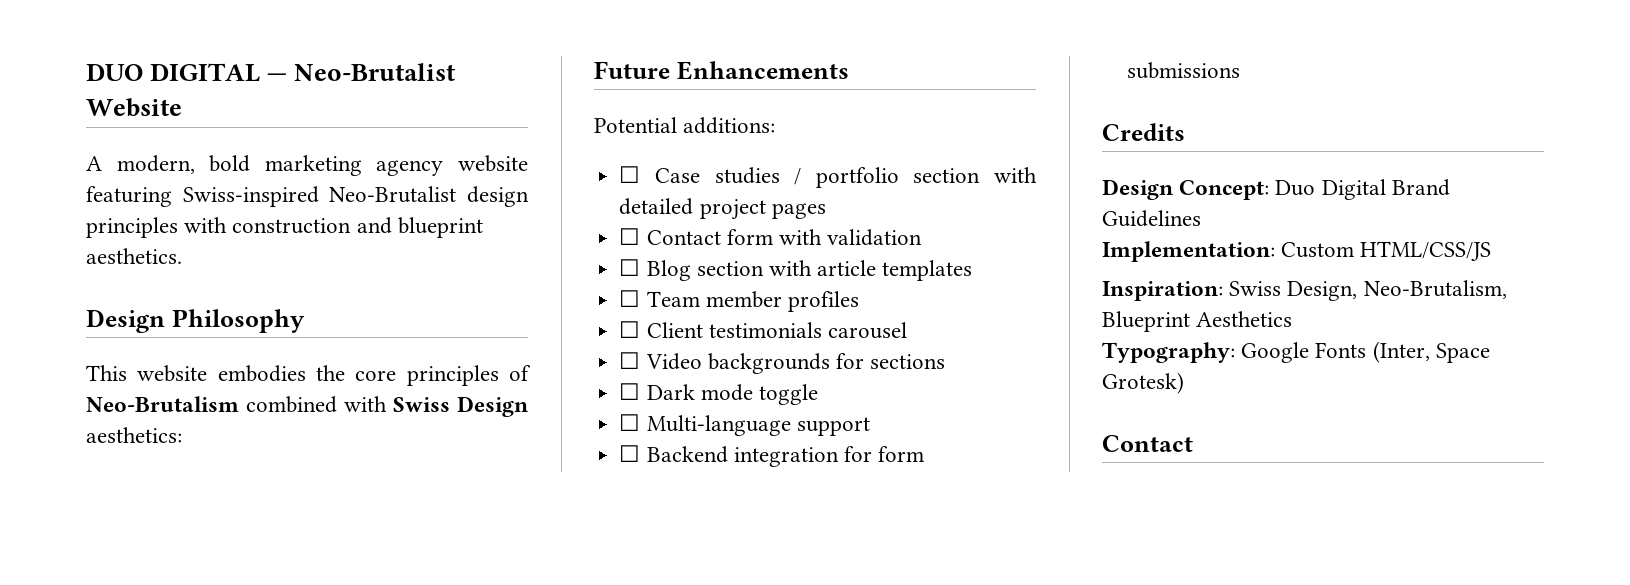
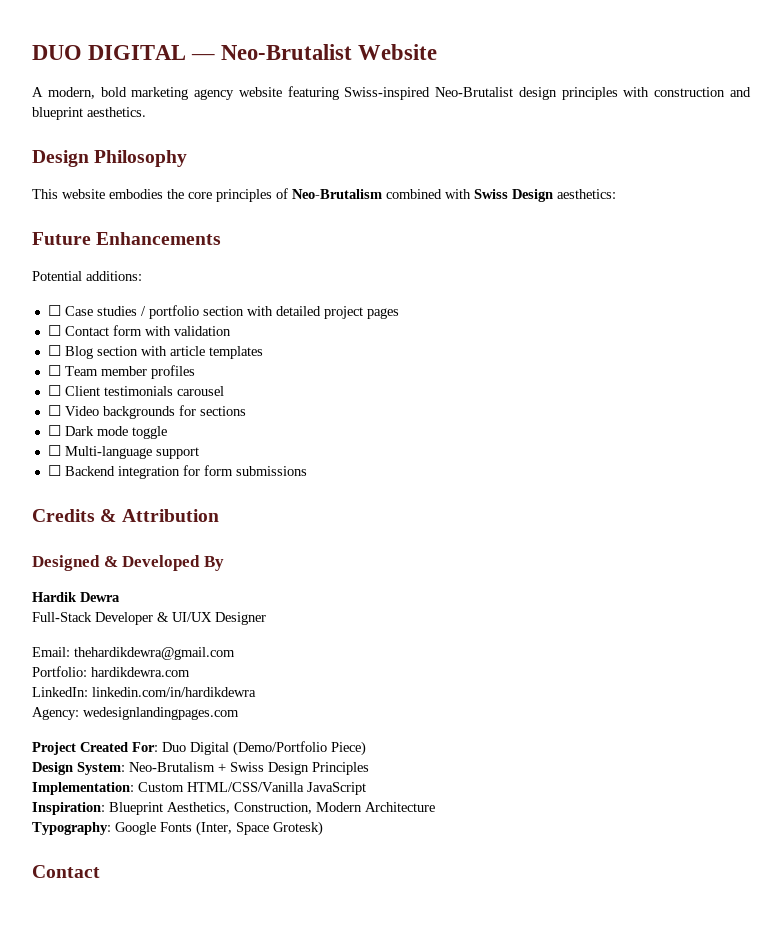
- Credits
- Design Concept: Duo Digital Brand Guidelines
+ Credits & Attribution
+ Designed & Developed By
+ Hardik Dewra
+ Full-Stack Developer & UI/UX Designer
+ Email: thehardikdewra@gmail.com
+ Portfolio: hardikdewra.com
+ LinkedIn: linkedin.com/in/hardikdewra
+ Agency: wedesignlandingpages.com
+ Project Created For: Duo Digital (Demo/Portfolio Piece)
+ Design System: Neo-Brutalism + Swiss Design Principles
- Implementation: Custom HTML/CSS/JS
+ Implementation: Custom HTML/CSS/Vanilla JavaScript
- Inspiration: Swiss Design, Neo-Brutalism, Blueprint Aesthetics
+ Inspiration: Blueprint Aesthetics, Construction, Modern Architecture

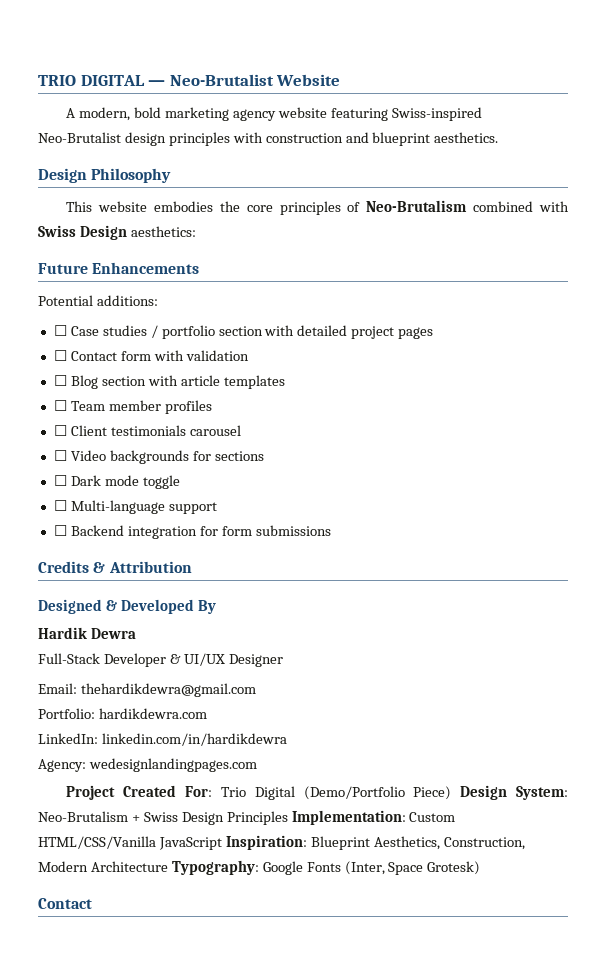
- DUO DIGITAL — Neo-Brutalist Website
+ TRIO DIGITAL — Neo-Brutalist Website
- Project Created For: Duo Digital (Demo/Portfolio Piece)
- Design System: Neo-Brutalism + Swiss Design Principles
- Implementation: Custom HTML/CSS/Vanilla JavaScript
- Inspiration: Blueprint Aesthetics, Construction, Modern Architecture
- Typography: Google Fonts (Inter, Space Grotesk)
+ Project Created For: Trio Digital (Demo/Portfolio Piece) Design System: Neo-Brutalism + Swiss Design Principles Implementation: Custom HTML/CSS/Vanilla JavaScript Inspiration: Blueprint Aesthetics, Construction, Modern Architecture Typography: Google Fonts (Inter, Space Grotesk)

